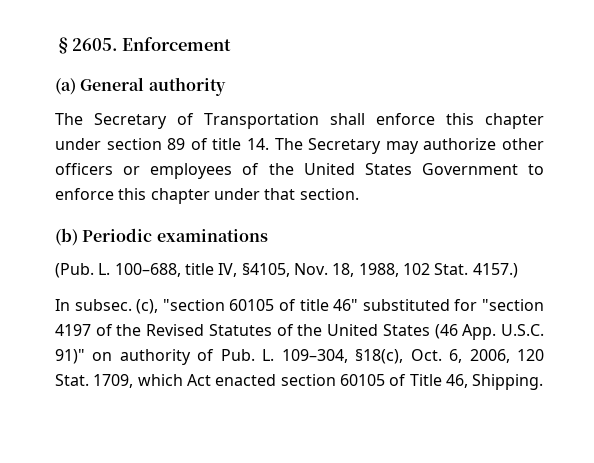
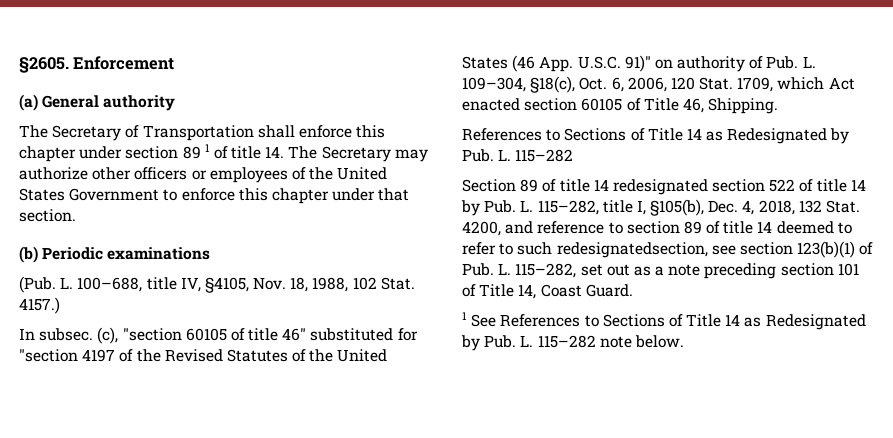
- The Secretary of Transportation shall enforce this chapter under section 89 of title 14. The Secretary may authorize other officers or employees of the United States Government to enforce this chapter under that section.
+ The Secretary of Transportation shall enforce this chapter under section 89 1 of title 14. The Secretary may authorize other officers or employees of the United States Government to enforce this chapter under that section.
  1709, which Act enacted section 60105 of Title 46, Shipping.
+ References to Sections of Title 14 as Redesignated by Pub. L. 115–282
+ Section 89 of title 14 redesignated section 522 of title 14 by Pub. L. 115–282, title I, §105(b), Dec. 4, 2018, 132 Stat. 4200, and reference to section 89 of title 14 deemed to refer to such redesignatedsection, see section 123(b)(1) of Pub. L. 115–282, set out as a note preceding section 101 of Title 14, Coast Guard.
+ 1 See References to Sections of Title 14 as Redesignated by Pub. L. 115–282 note below.

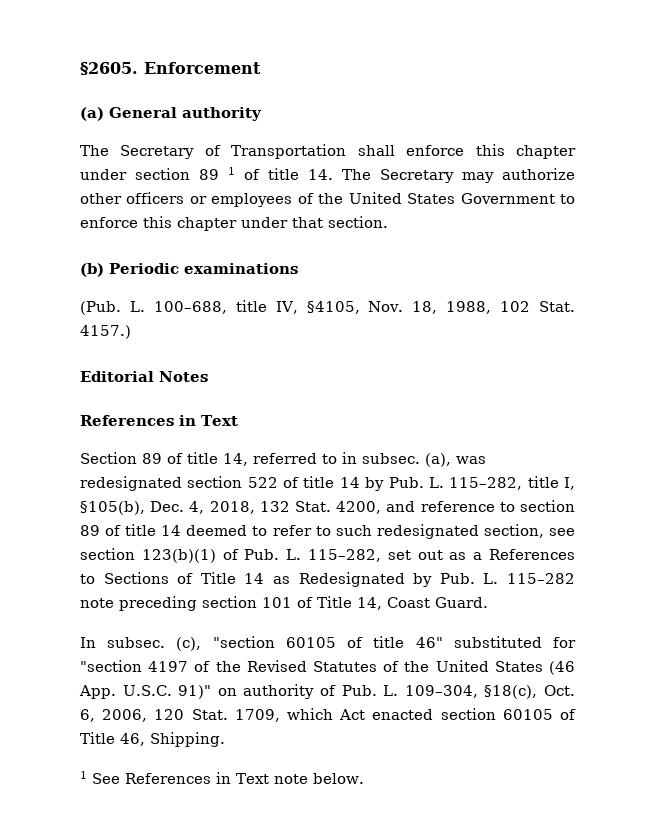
+ Editorial Notes
+ References in Text
+ Section 89 of title 14, referred to in subsec. (a), was redesignated section 522 of title 14 by Pub. L. 115–282, title I, §105(b), Dec. 4, 2018, 132 Stat. 4200, and reference to section 89 of title 14 deemed to refer to such redesignated section, see section 123(b)(1) of Pub. L. 115–282, set out as a References to Sections of Title 14 as Redesignated by Pub. L. 115–282 note preceding section 101 of Title 14, Coast Guard.
  1709, which Act enacted section 60105 of Title 46, Shipping.
- References to Sections of Title 14 as Redesignated by Pub. L. 115–282
- Section 89 of title 14 redesignated section 522 of title 14 by Pub. L. 115–282, title I, §105(b), Dec. 4, 2018, 132 Stat. 4200, and reference to section 89 of title 14 deemed to refer to such redesignatedsection, see section 123(b)(1) of Pub. L. 115–282, set out as a note preceding section 101 of Title 14, Coast Guard.
- 1 See References to Sections of Title 14 as Redesignated by Pub. L. 115–282 note below.
+ 1 See References in Text note below.

